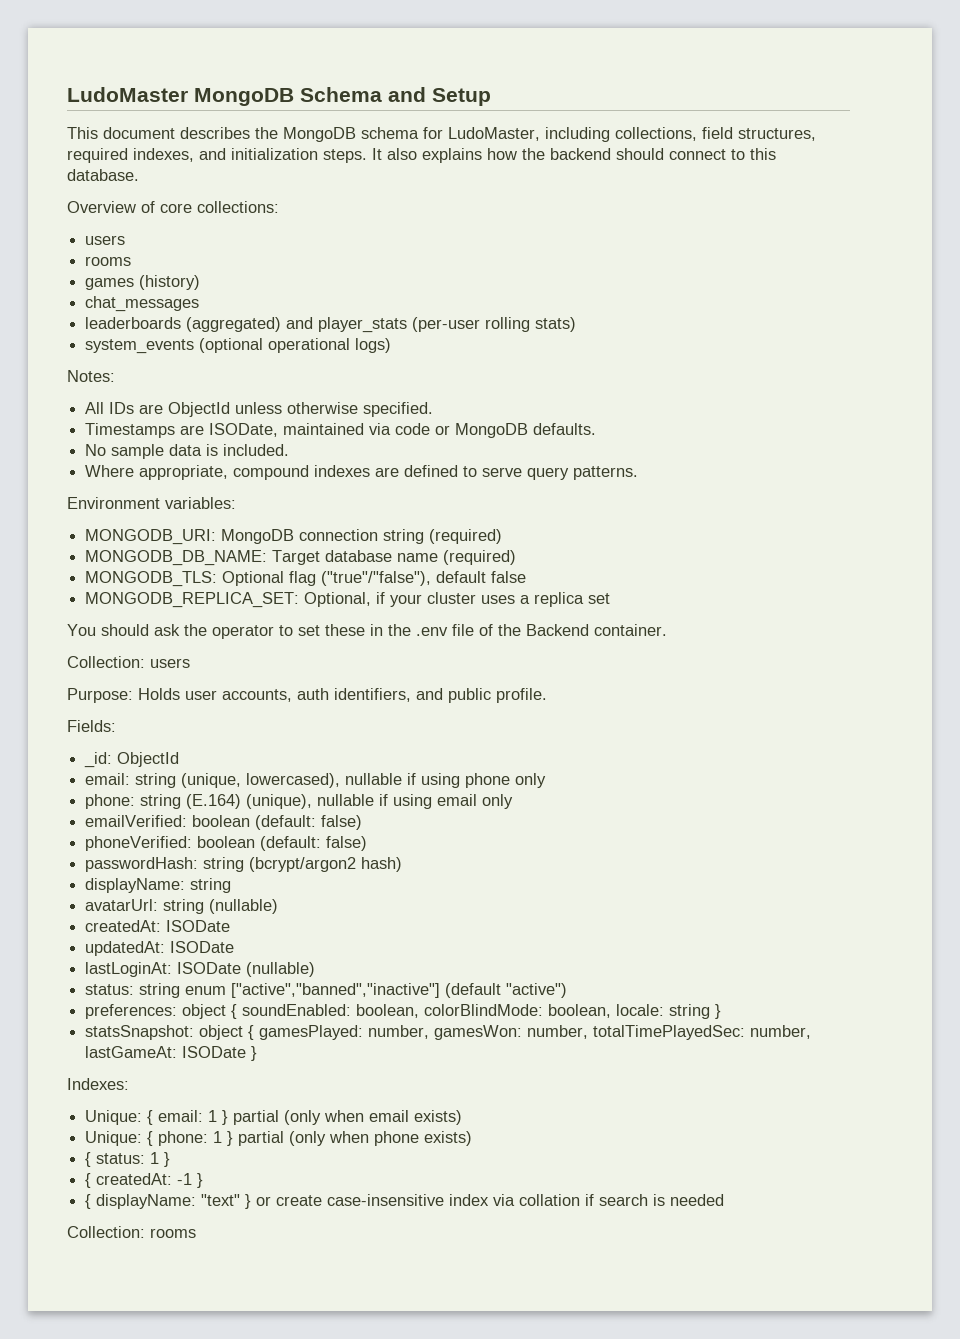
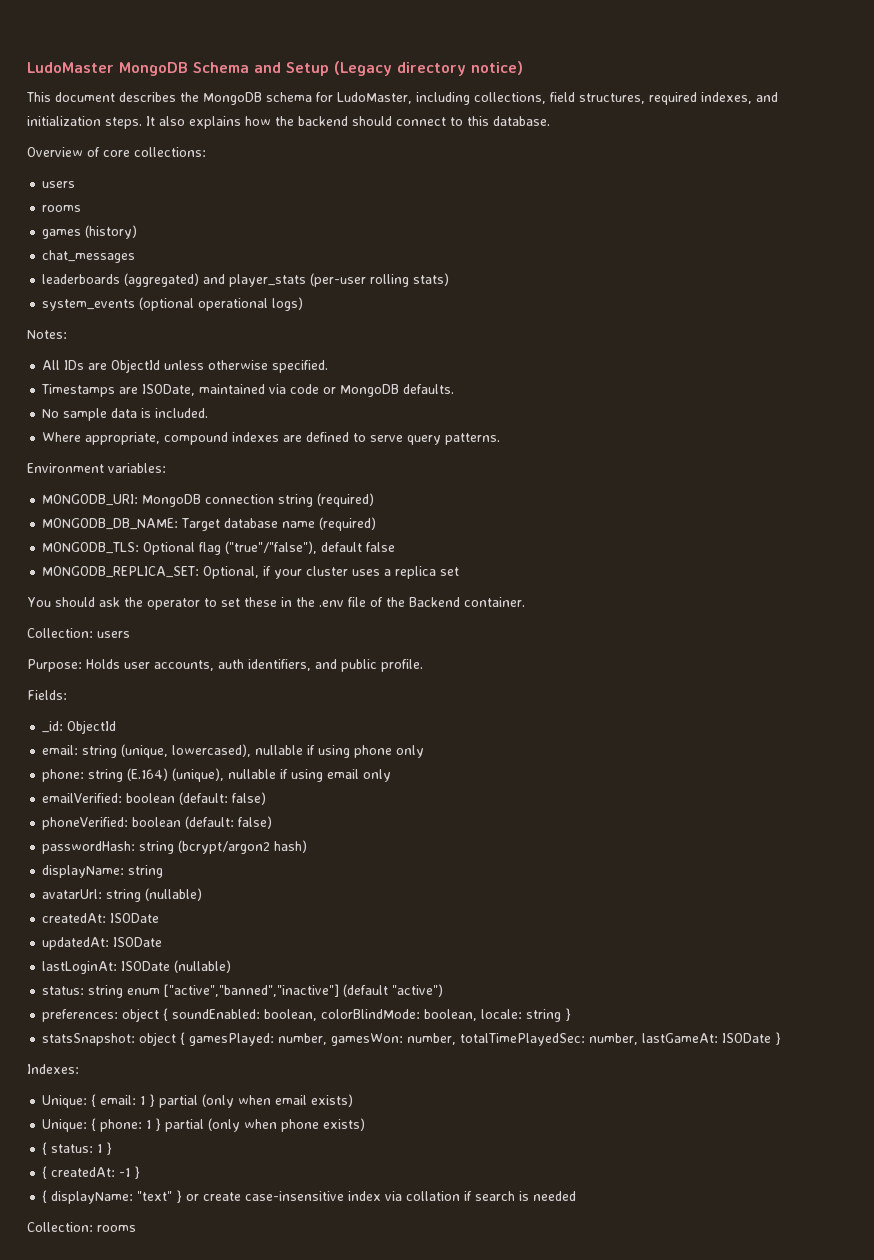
- LudoMaster MongoDB Schema and Setup
+ LudoMaster MongoDB Schema and Setup (Legacy directory notice)

